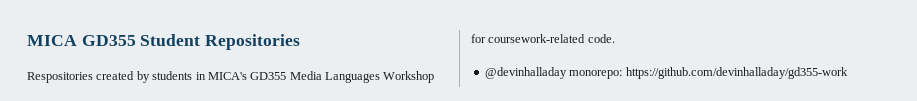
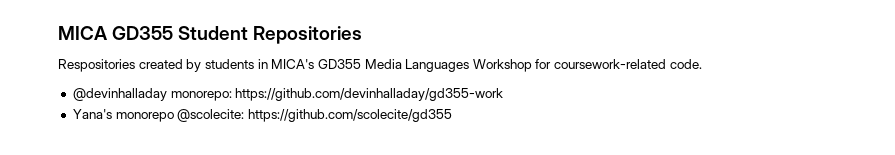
+ Yana's monorepo @scolecite: https://github.com/scolecite/gd355

